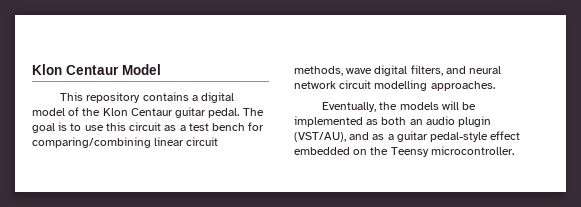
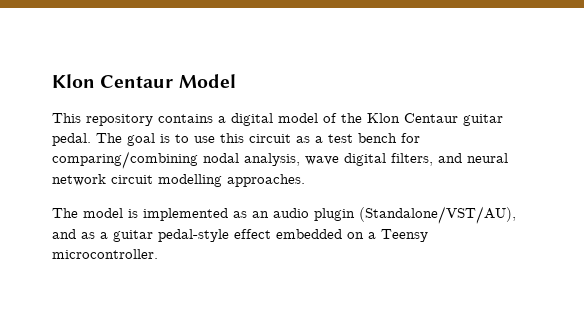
- The goal is to use this circuit as a test bench for comparing/combining linear circuit methods, wave digital filters, and neural network circuit modelling approaches.
+ The goal is to use this circuit as a test bench for comparing/combining nodal analysis, wave digital filters, and neural network circuit modelling approaches.
- Eventually, the models will be implemented as both an audio plugin (VST/AU), and as a guitar pedal-style effect embedded on the Teensy microcontroller.
+ The model is implemented as an audio plugin (Standalone/VST/AU), and as a guitar pedal-style effect embedded on a Teensy microcontroller.

